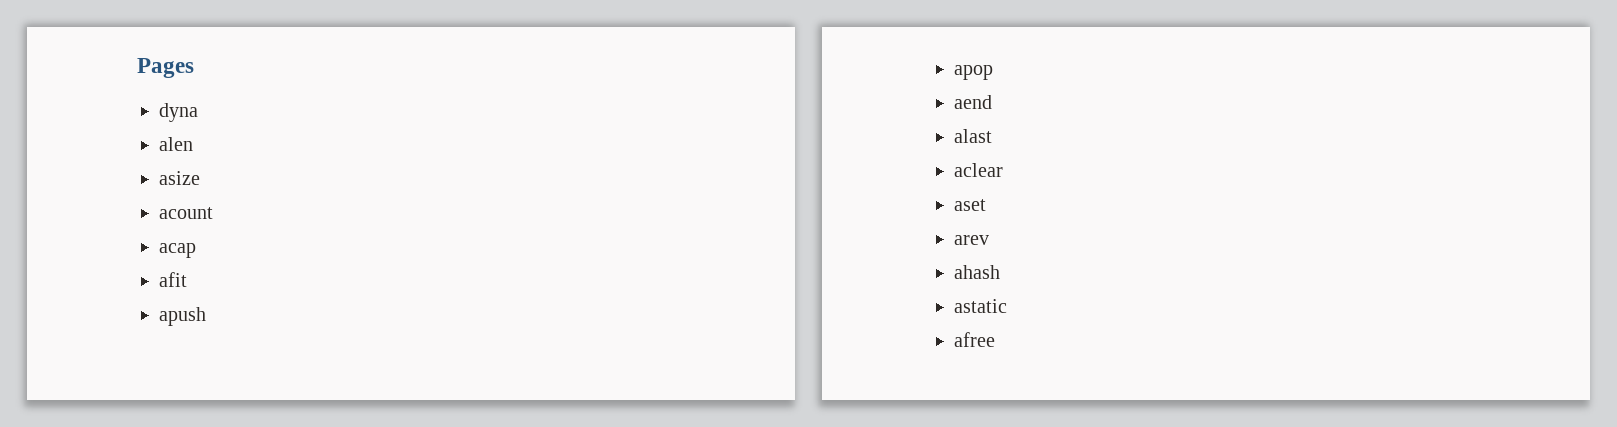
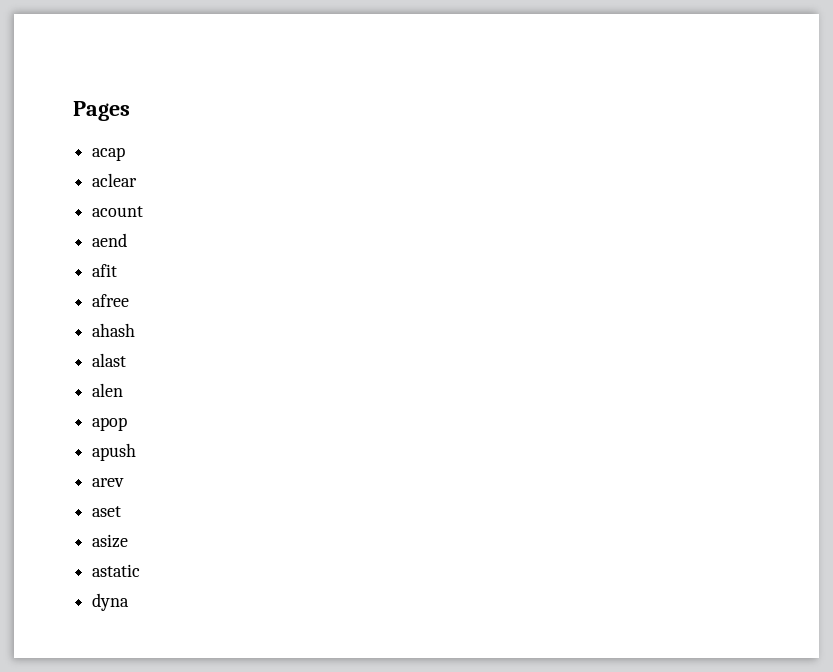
- dyna
+ acap
+ aclear
+ acount
+ aend
+ afit
+ afree
+ ahash
+ alast
  alen
- asize
- acount
- acap
- afit
+ apop
  apush
- apop
- aend
- alast
- aclear
+ arev
- arev
- ahash
+ asize
- afree
+ dyna

